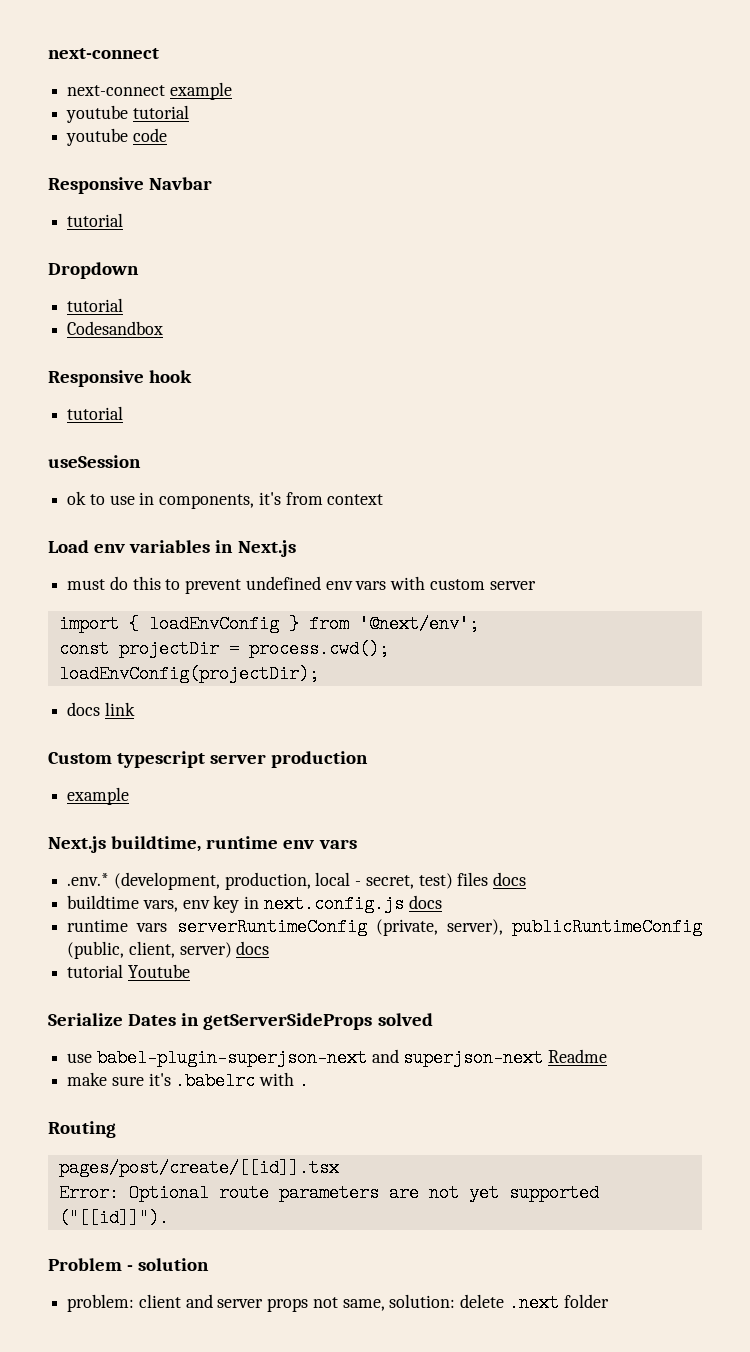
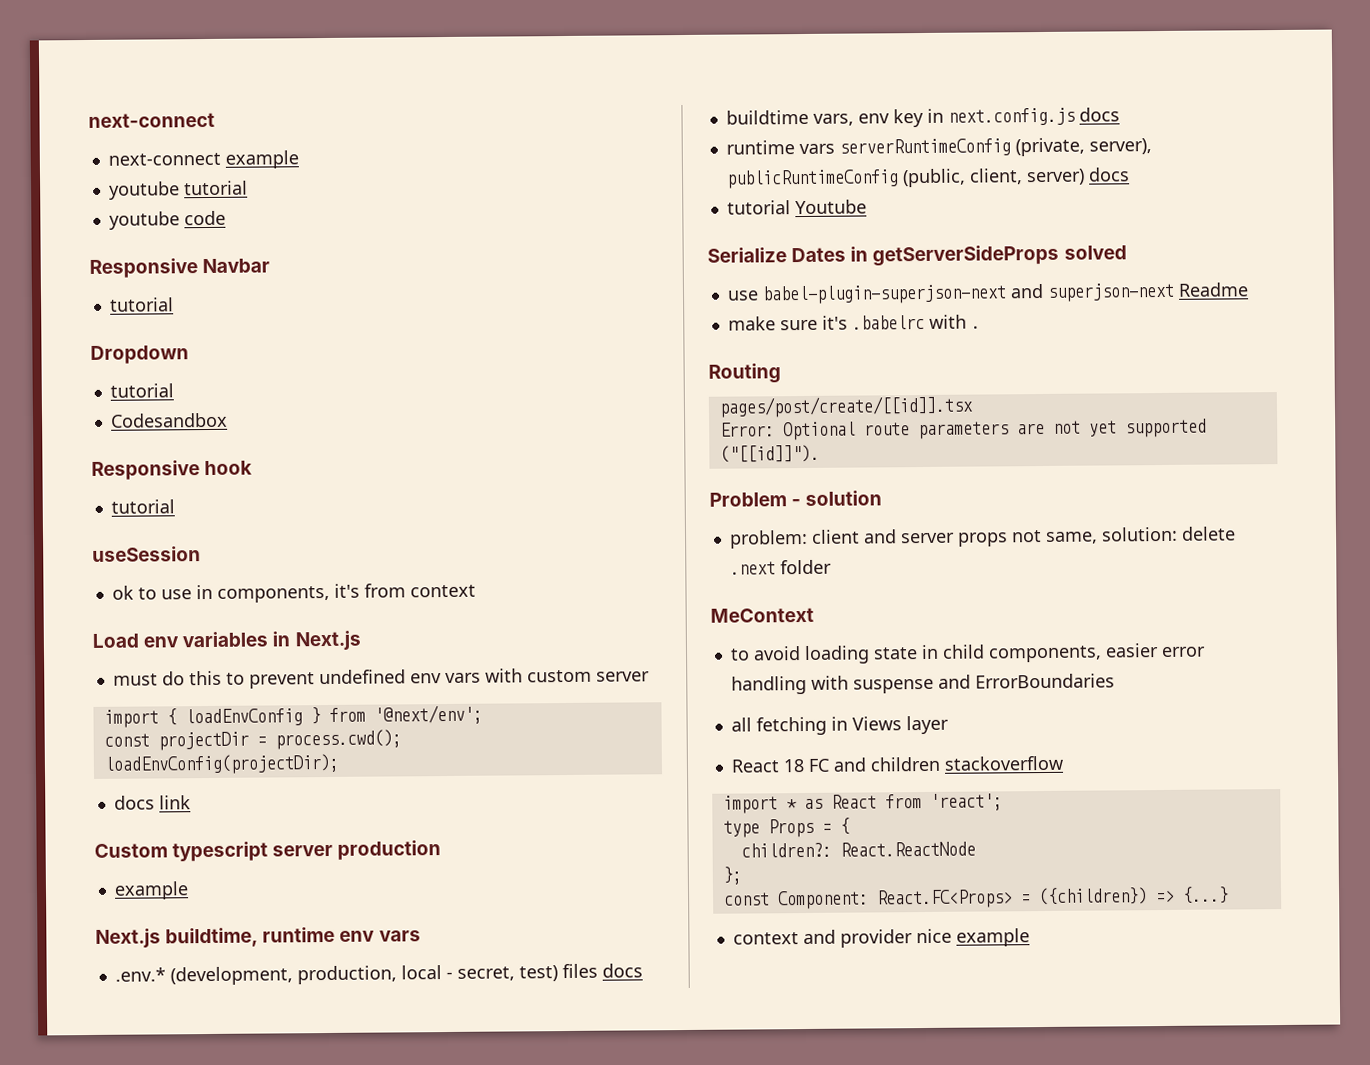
+ MeContext
+ to avoid loading state in child components, easier error handling with suspense and ErrorBoundaries
+ all fetching in Views layer
+ React 18 FC and children stackoverflow
+ import * as React from 'react';
+ type Props = {
+ children?: React.ReactNode
+ };
+ const Component: React.FC<Props> = ({children}) => {...}
+ context and provider nice example

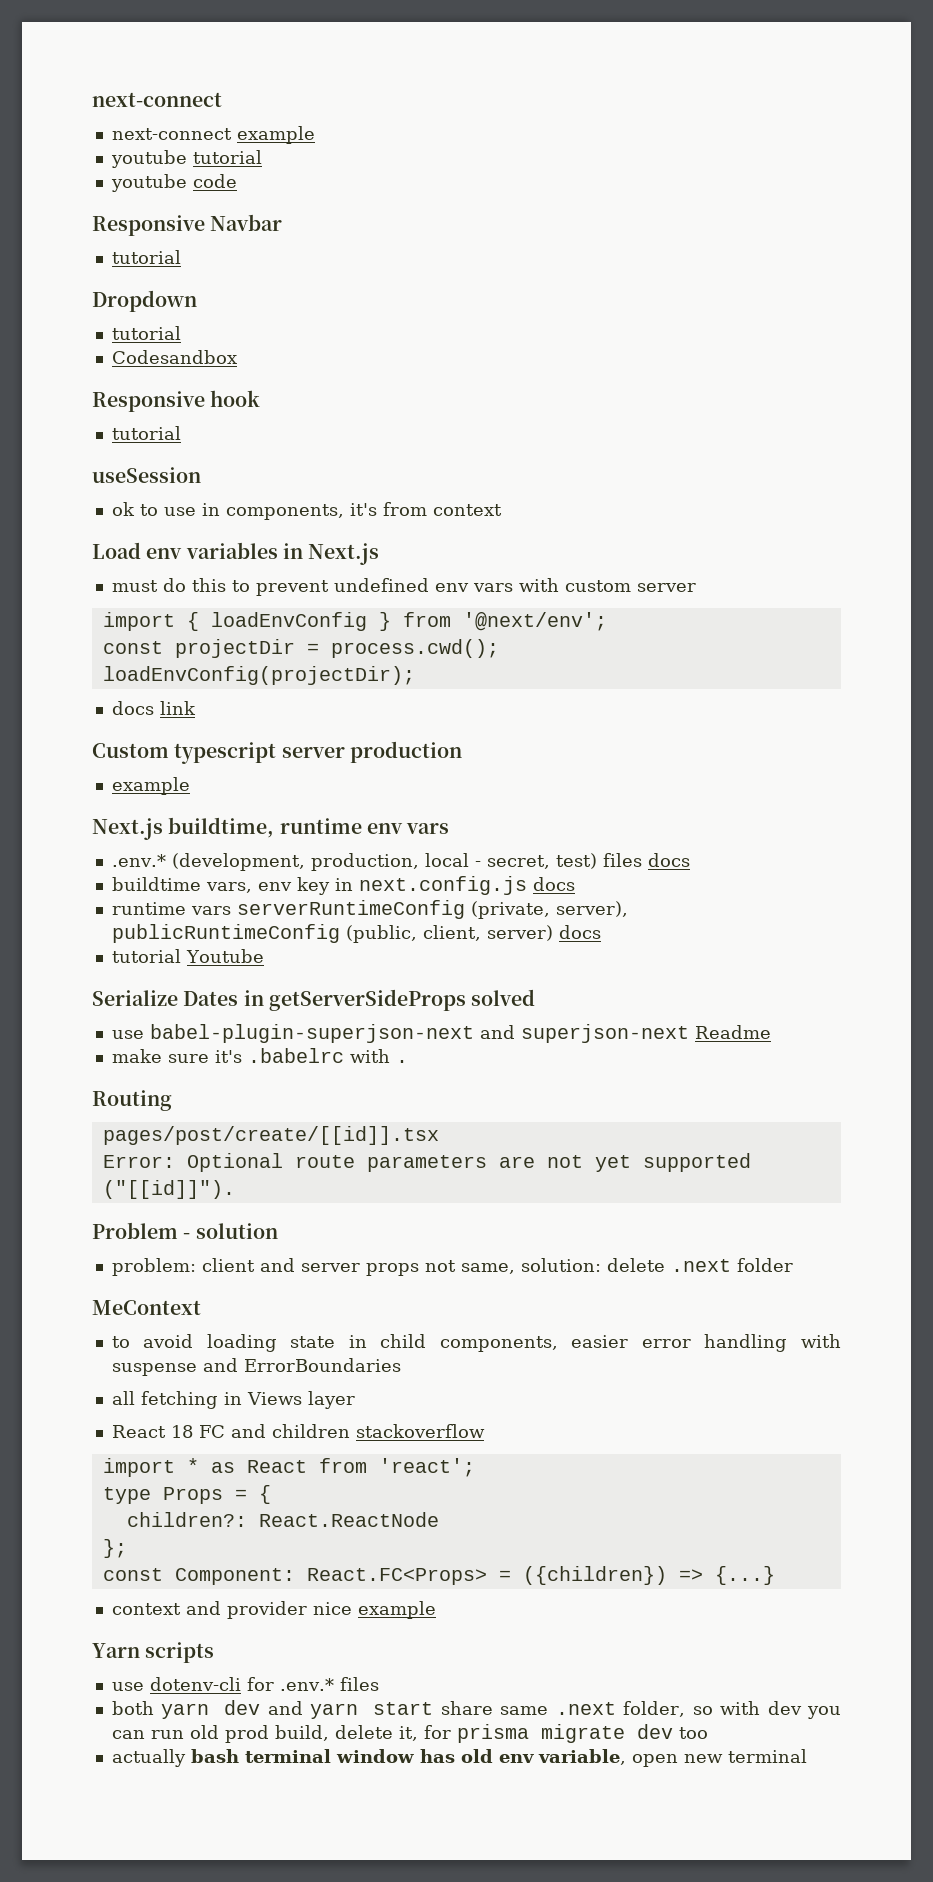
+ Yarn scripts
+ use dotenv-cli for .env.* files
+ both yarn dev and yarn start share same .next folder, so with dev you can run old prod build, delete it, for prisma migrate dev too
+ actually bash terminal window has old env variable, open new terminal

